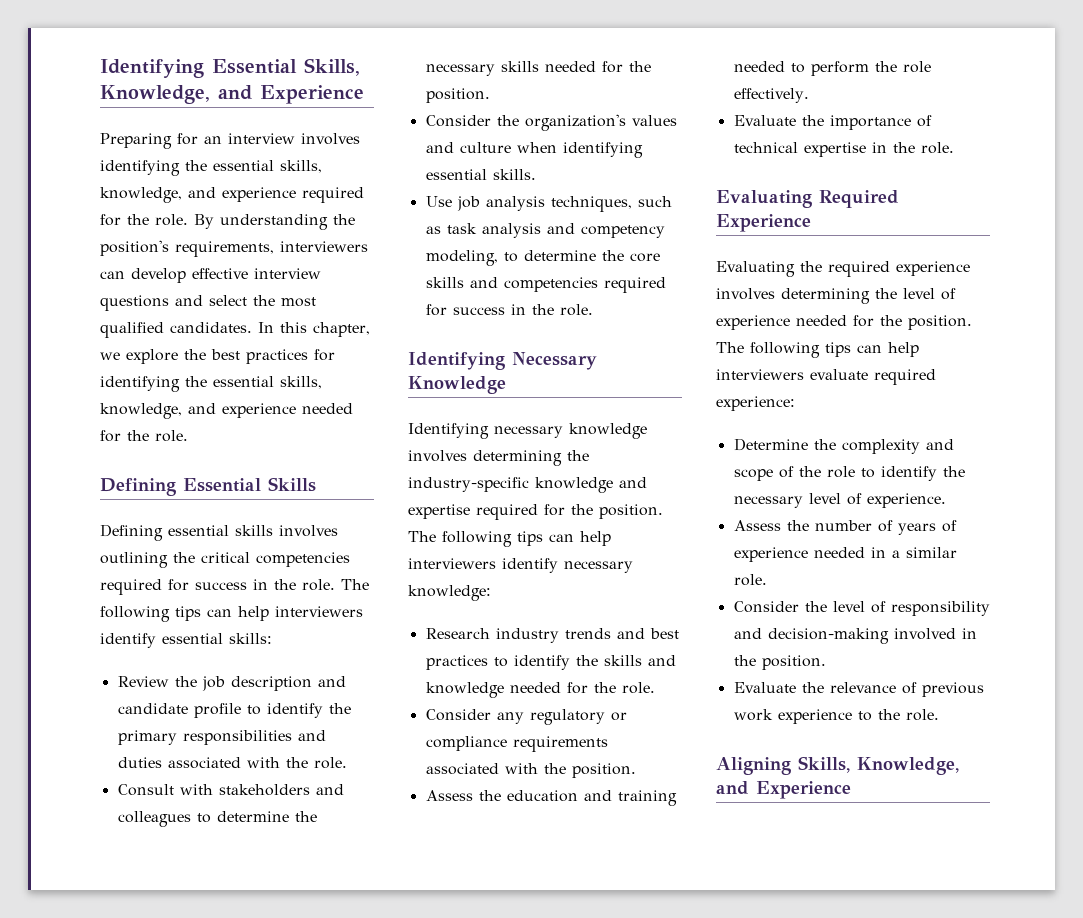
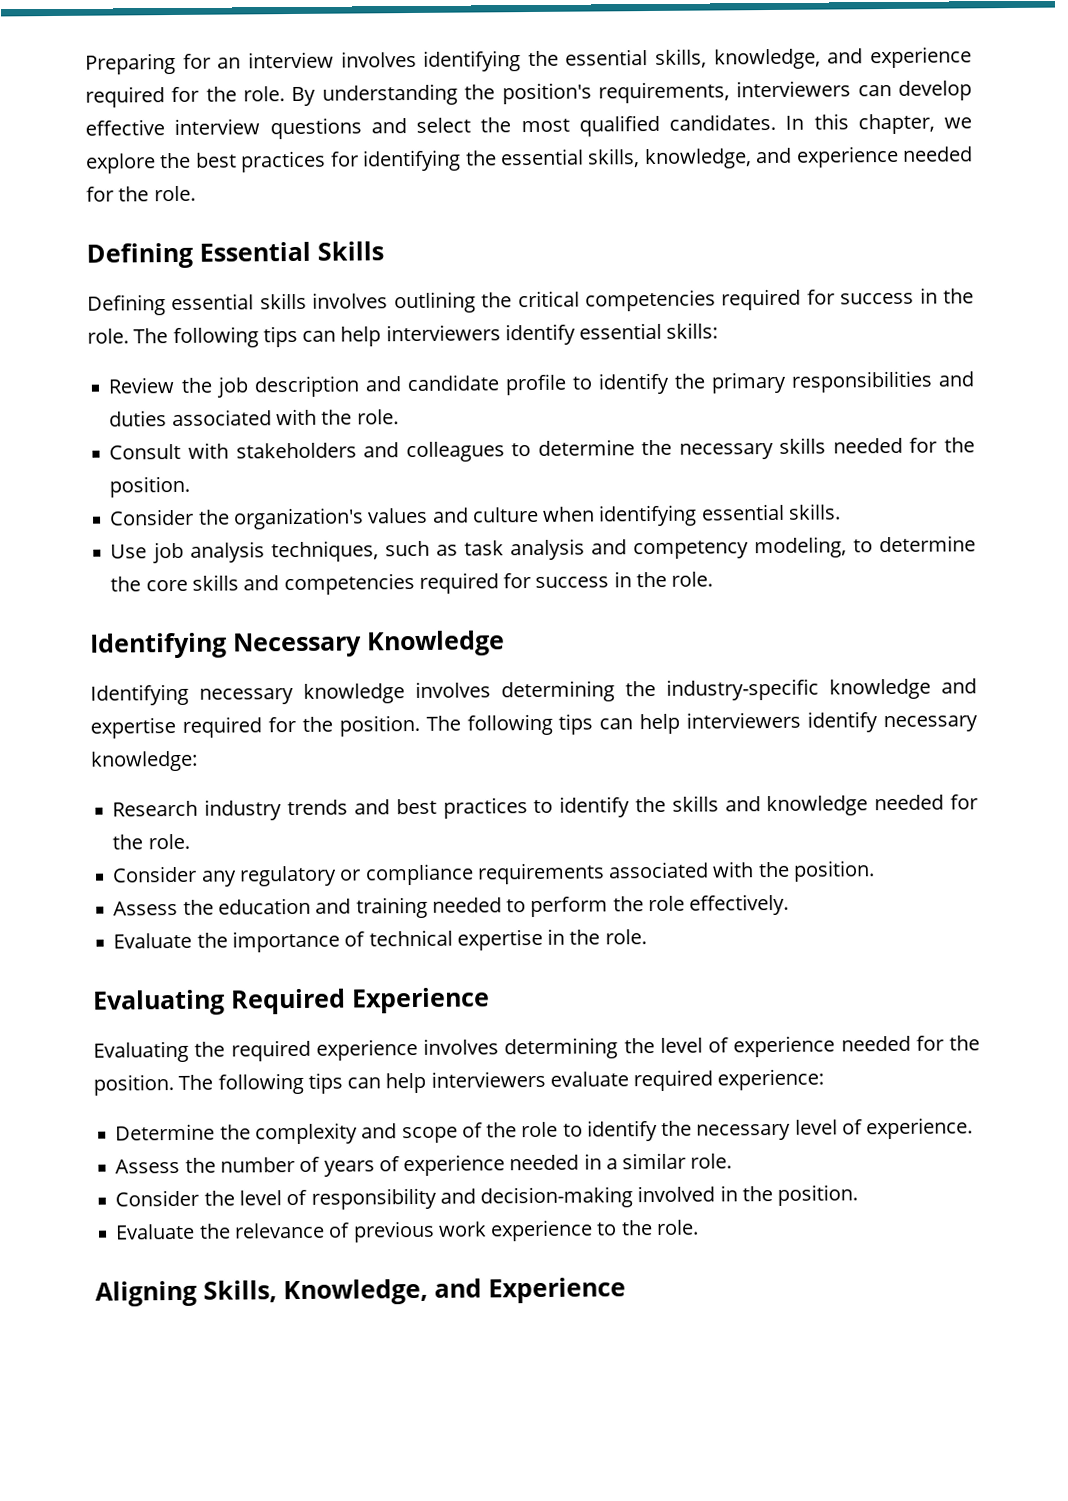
- Identifying Essential Skills, Knowledge, and Experience

